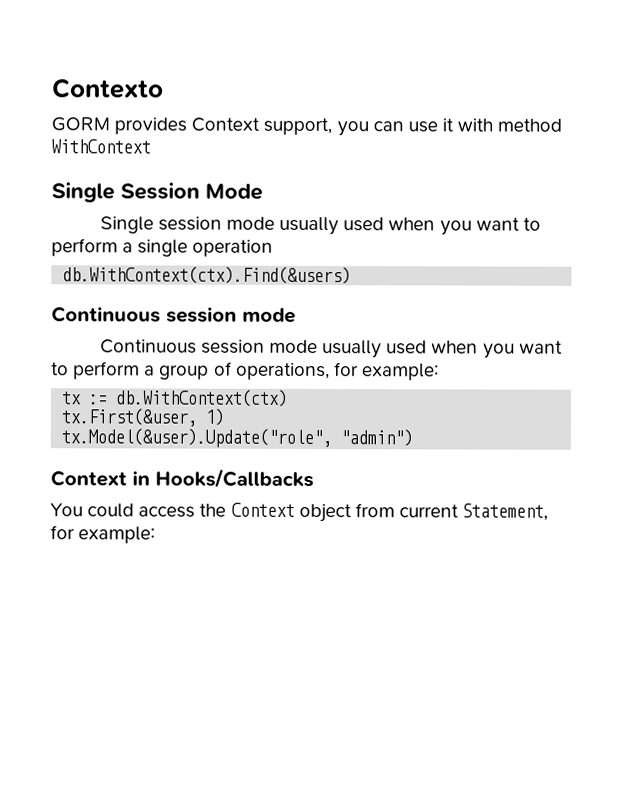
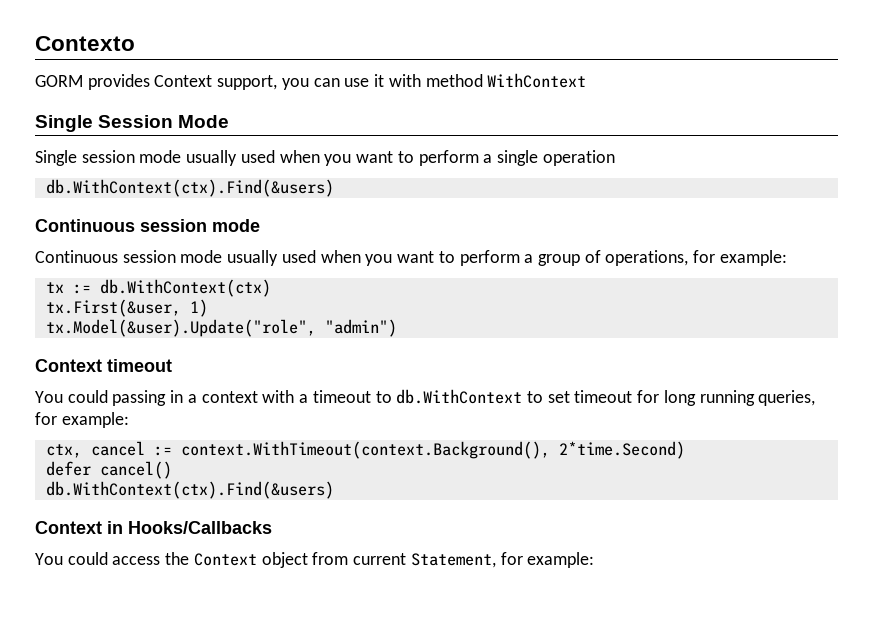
+ Context timeout
+ You could passing in a context with a timeout to db.WithContext to set timeout for long running queries, for example:
+ ctx, cancel := context.WithTimeout(context.Background(), 2*time.Second)
+ defer cancel()
+ db.WithContext(ctx).Find(&users)

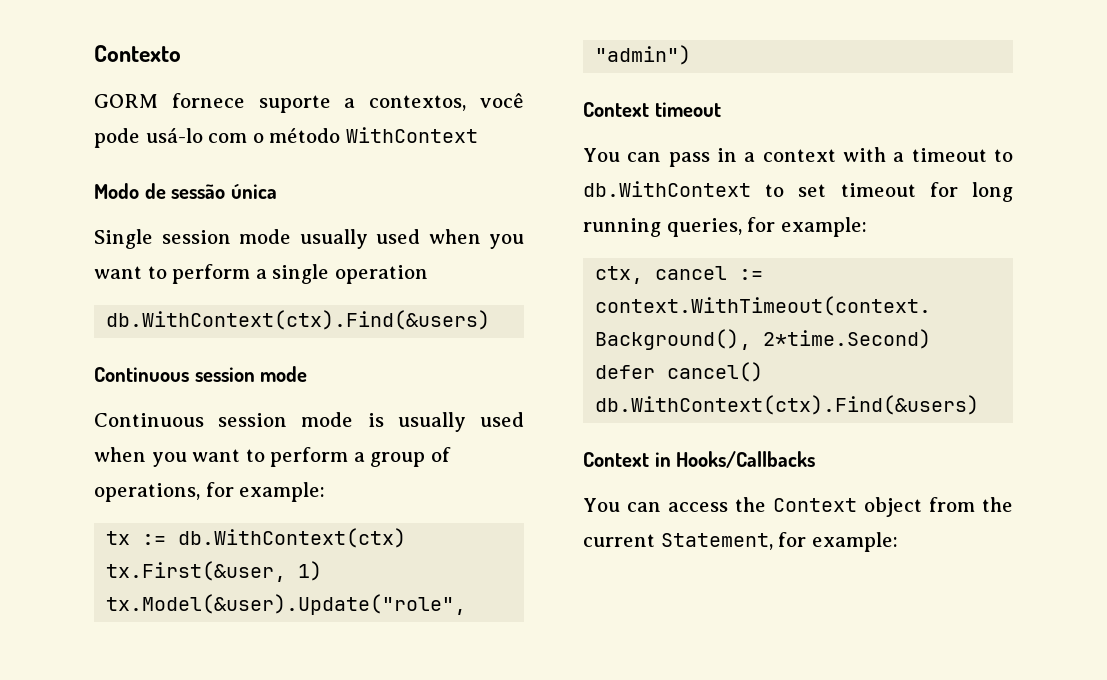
- GORM provides Context support, you can use it with method WithContext
- Single Session Mode
+ GORM fornece suporte a contextos, você pode usá-lo com o método WithContext
+ Modo de sessão única
- Continuous session mode usually used when you want to perform a group of operations, for example:
+ Continuous session mode is usually used when you want to perform a group of operations, for example:
- You could passing in a context with a timeout to db.WithContext to set timeout for long running queries, for example:
+ You can pass in a context with a timeout to db.WithContext to set timeout for long running queries, for example:
- You could access the Context object from current Statement, for example:
+ You can access the Context object from the current Statement, for example:

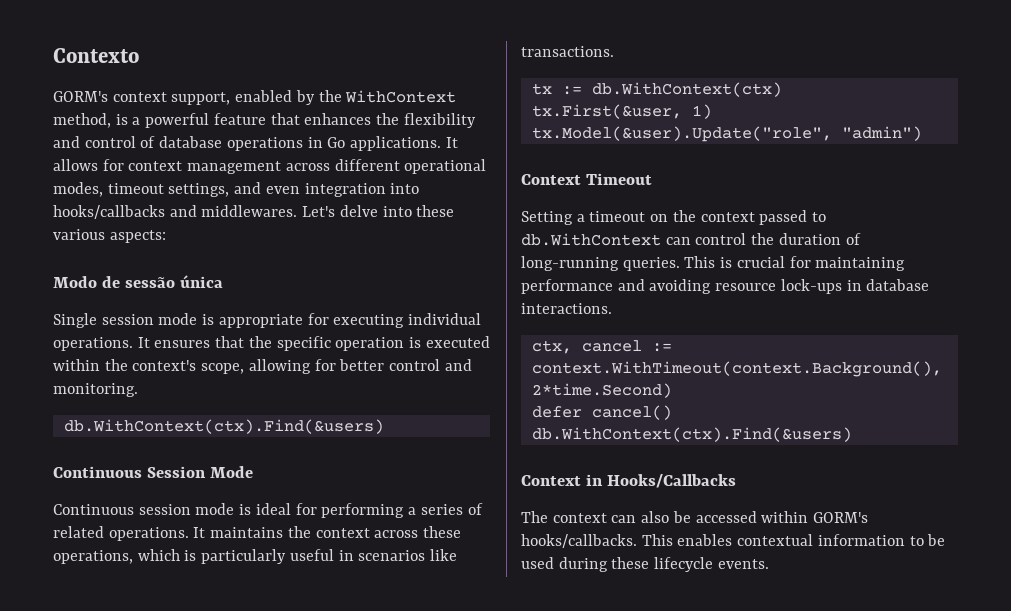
- GORM fornece suporte a contextos, você pode usá-lo com o método WithContext
+ GORM's context support, enabled by the WithContext method, is a powerful feature that enhances the flexibility and control of database operations in Go applications. It allows for context management across different operational modes, timeout settings, and even integration into hooks/callbacks and middlewares. Let's delve into these various aspects:
- Single session mode usually used when you want to perform a single operation
+ Single session mode is appropriate for executing individual operations. It ensures that the specific operation is executed within the context's scope, allowing for better control and monitoring.
  db.WithContext(ctx).Find(&users)
- Continuous session mode
+ Continuous Session Mode
- Continuous session mode is usually used when you want to perform a group of operations, for example:
+ Continuous session mode is ideal for performing a series of related operations. It maintains the context across these operations, which is particularly useful in scenarios like transactions.
- Context timeout
- You can pass in a context with a timeout to db.WithContext to set timeout for long running queries, for example:
+ Context Timeout
+ Setting a timeout on the context passed to db.WithContext can control the duration of long-running queries. This is crucial for maintaining performance and avoiding resource lock-ups in database interactions.
- You can access the Context object from the current Statement, for example:
+ The context can also be accessed within GORM's hooks/callbacks. This enables contextual information to be used during these lifecycle events.

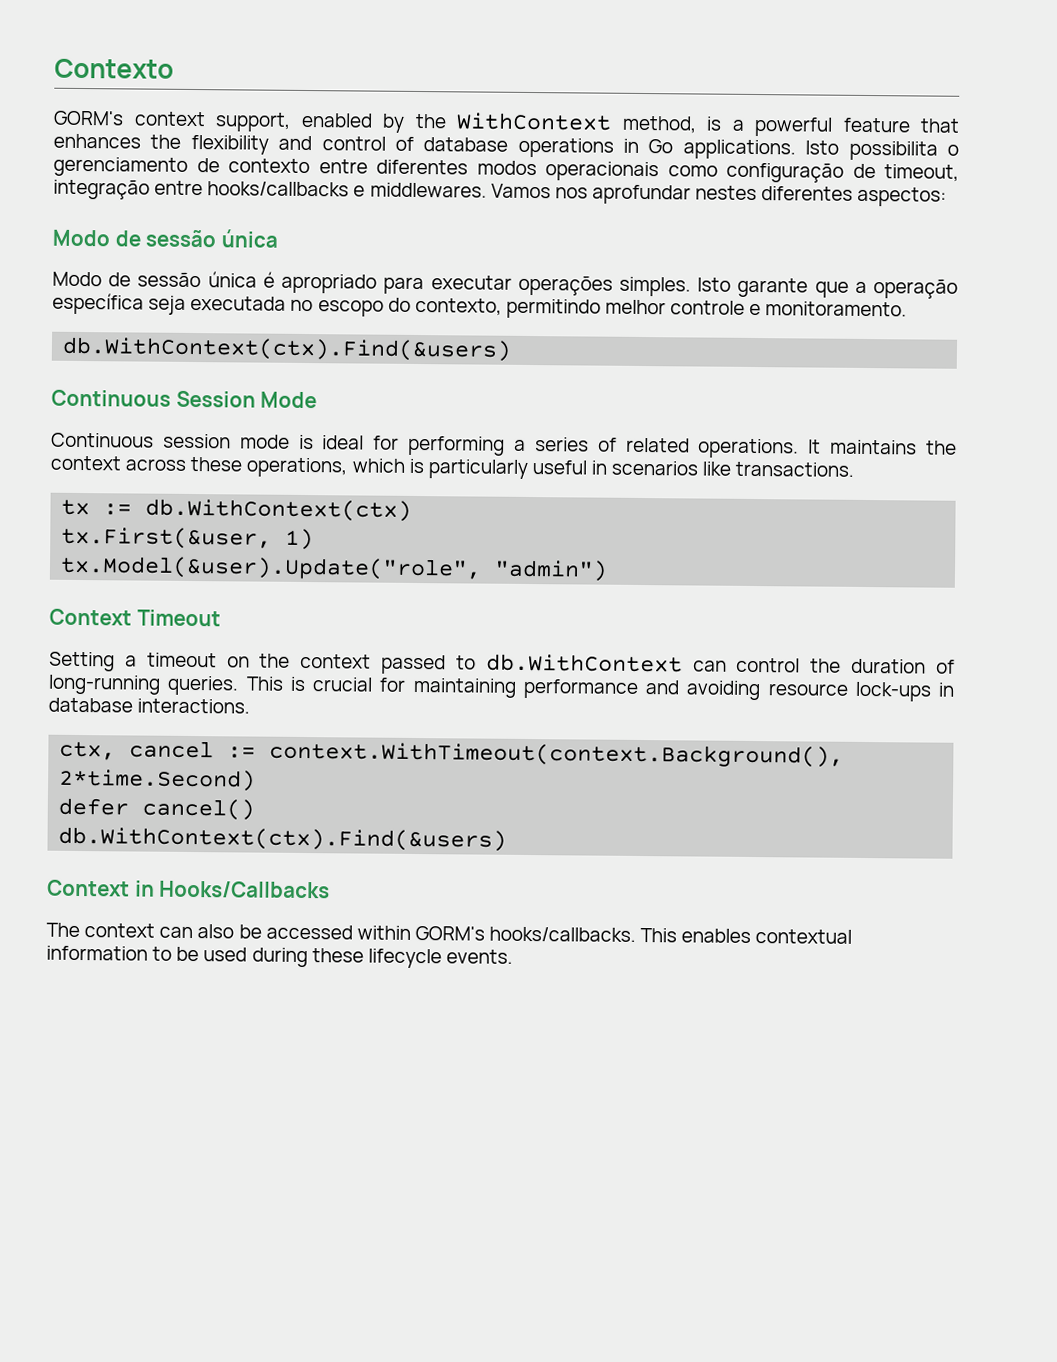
- It allows for context management across different operational modes, timeout settings, and even integration into hooks/callbacks and middlewares. Let's delve into these various aspects:
+ Isto possibilita o gerenciamento de contexto entre diferentes modos operacionais como configuração de timeout, integração entre hooks/callbacks e middlewares. Vamos nos aprofundar nestes diferentes aspectos:
  Modo de sessão única
- Single session mode is appropriate for executing individual operations. It ensures that the specific operation is executed within the context's scope, allowing for better control and monitoring.
+ Modo de sessão única é apropriado para executar operações simples. Isto garante que a operação específica seja executada no escopo do contexto, permitindo melhor controle e monitoramento.

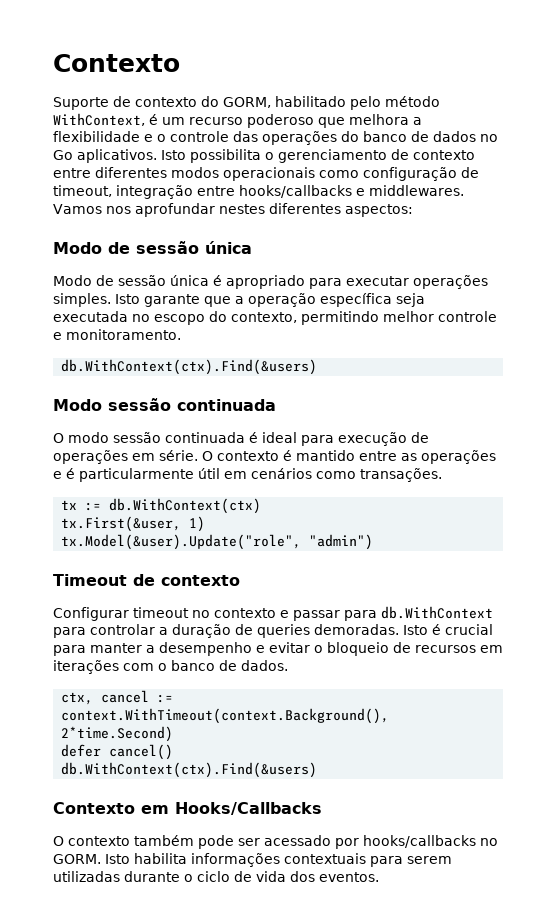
- GORM's context support, enabled by the WithContext method, is a powerful feature that enhances the flexibility and control of database operations in Go applications.
+ Suporte de contexto do GORM, habilitado pelo método WithContext, é um recurso poderoso que melhora a flexibilidade e o controle das operações do banco de dados no Go aplicativos.
- Continuous Session Mode
- Continuous session mode is ideal for performing a series of related operations. It maintains the context across these operations, which is particularly useful in scenarios like transactions.
+ Modo sessão continuada
+ O modo sessão continuada é ideal para execução de operações em série. O contexto é mantido entre as operações e é particularmente útil em cenários como transações.
- Context Timeout
- Setting a timeout on the context passed to db.WithContext can control the duration of long-running queries. This is crucial for maintaining performance and avoiding resource lock-ups in database interactions.
+ Timeout de contexto
+ Configurar timeout no contexto e passar para db.WithContext para controlar a duração de queries demoradas. Isto é crucial para manter a desempenho e evitar o bloqueio de recursos em iterações com o banco de dados.
- Context in Hooks/Callbacks
+ Contexto em Hooks/Callbacks
- The context can also be accessed within GORM's hooks/callbacks. This enables contextual information to be used during these lifecycle events.
+ O contexto também pode ser acessado por hooks/callbacks no GORM. Isto habilita informações contextuais para serem utilizadas durante o ciclo de vida dos eventos.

